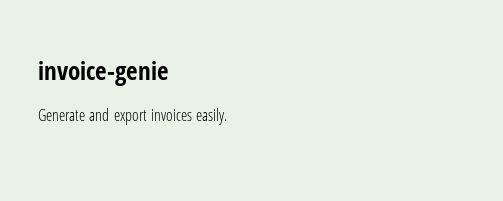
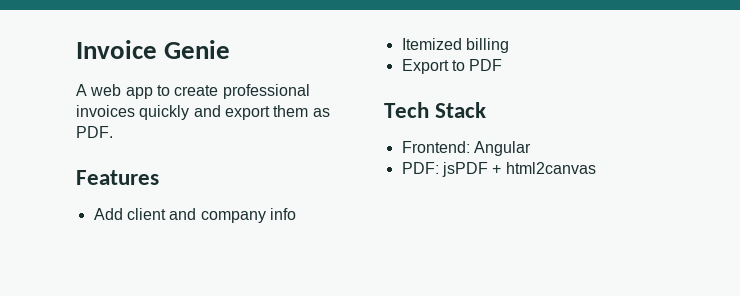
- invoice-genie
- Generate and export invoices easily.
+ Invoice Genie
+ A web app to create professional invoices quickly and export them as PDF.
+ Features
+ Add client and company info
+ Itemized billing
+ Export to PDF
+ Tech Stack
+ Frontend: Angular
+ PDF: jsPDF + html2canvas

